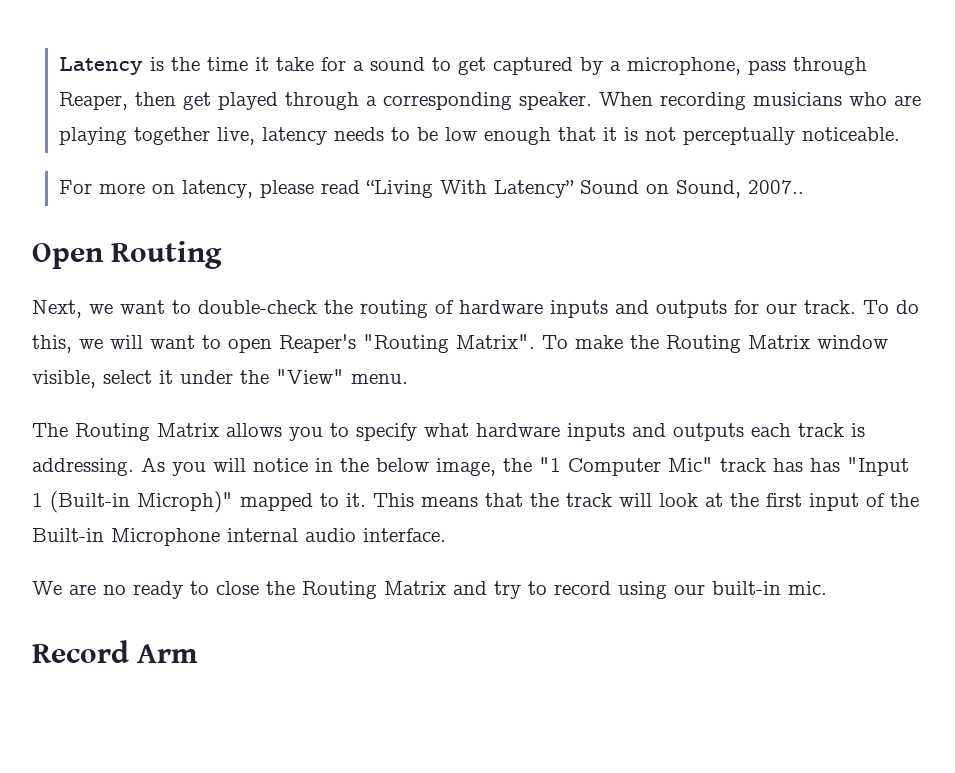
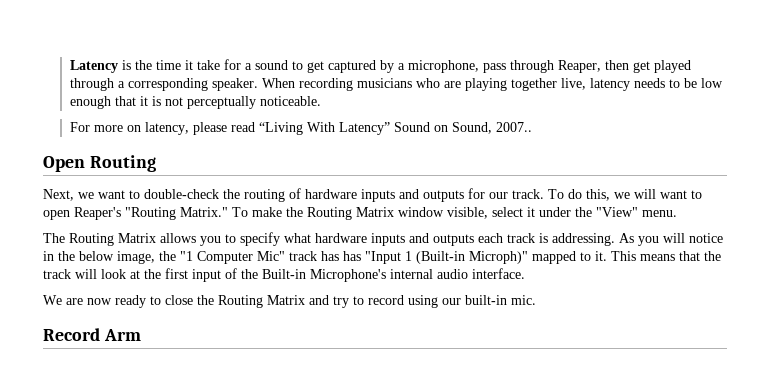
- To do this, we will want to open Reaper's "Routing Matrix".
+ To do this, we will want to open Reaper's "Routing Matrix."
- This means that the track will look at the first input of the Built-in Microphone internal audio interface.
+ This means that the track will look at the first input of the Built-in Microphone's internal audio interface.
- We are no ready to close the Routing Matrix and try to record using our built-in mic.
+ We are now ready to close the Routing Matrix and try to record using our built-in mic.

